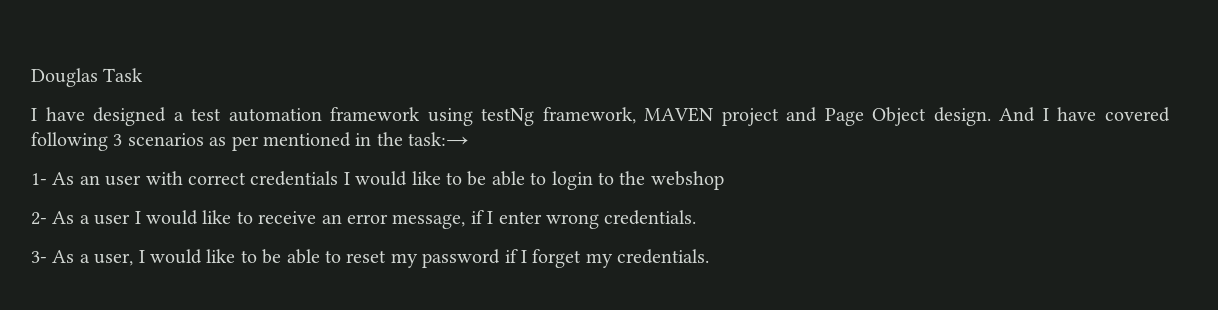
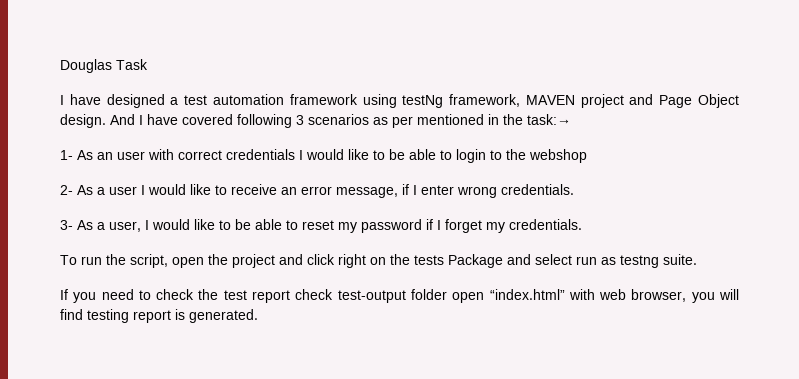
+ To run the script, open the project and click right on the tests Package and select run as testng suite.
+ If you need to check the test report check test-output folder open “index.html” with web browser, you will find testing report is generated.

